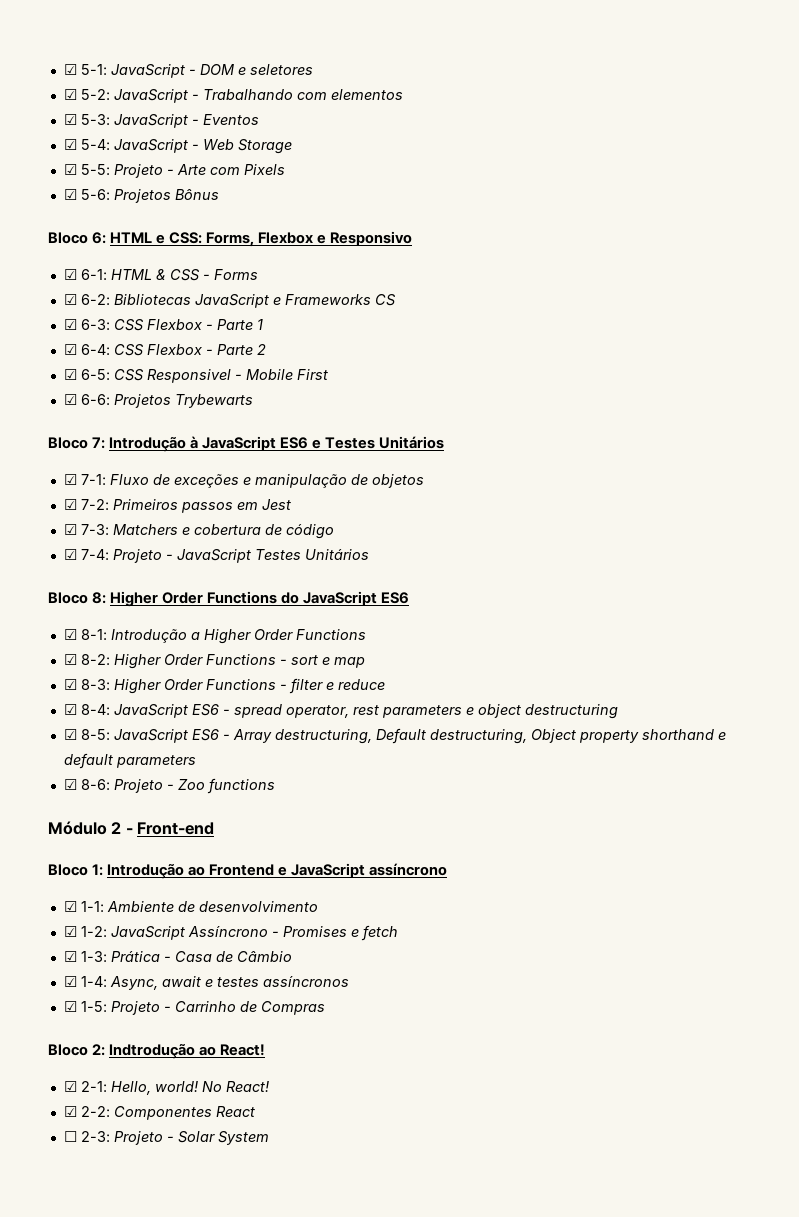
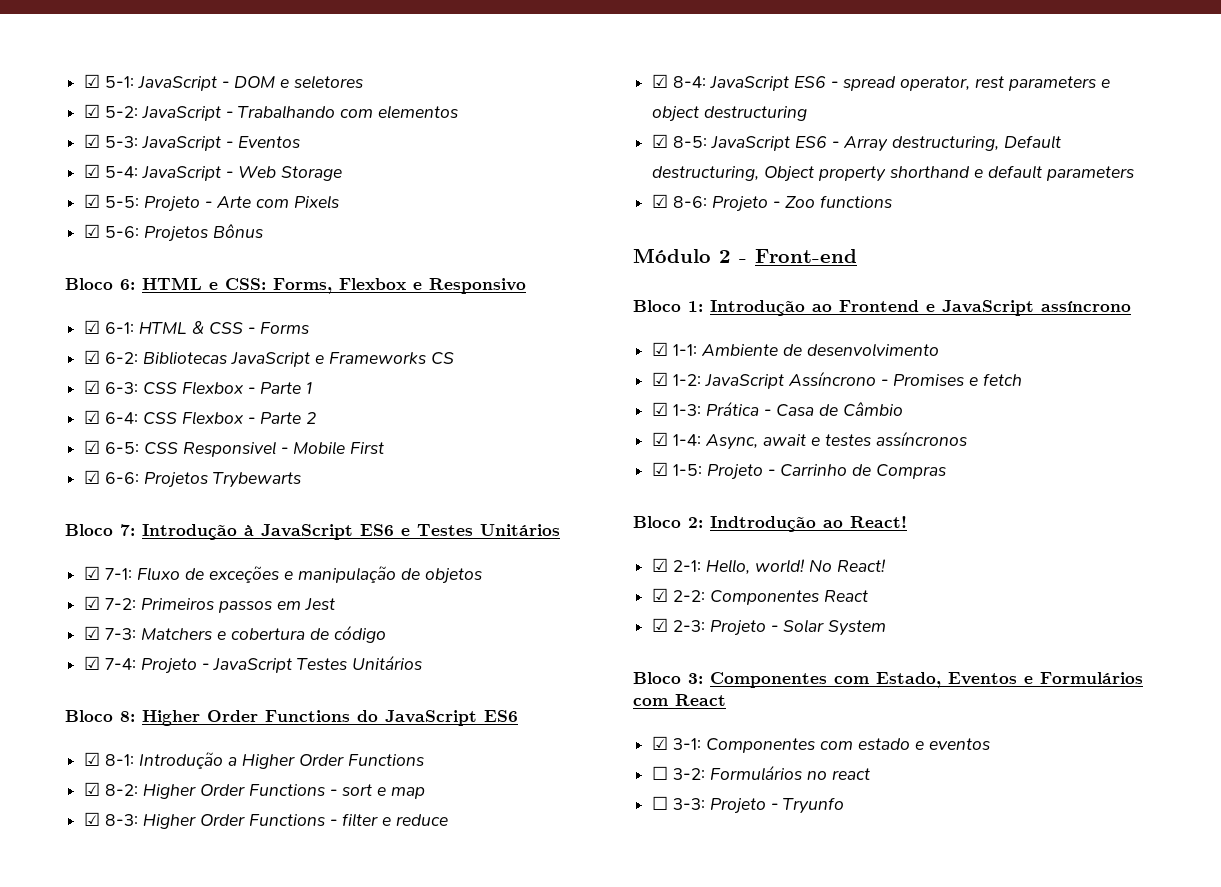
- ☐ 2-3: Projeto - Solar System
+ ☑ 2-3: Projeto - Solar System
+ Bloco 3: Componentes com Estado, Eventos e Formulários com React
+ ☑ 3-1: Componentes com estado e eventos
+ ☐ 3-2: Formulários no react
+ ☐ 3-3: Projeto - Tryunfo

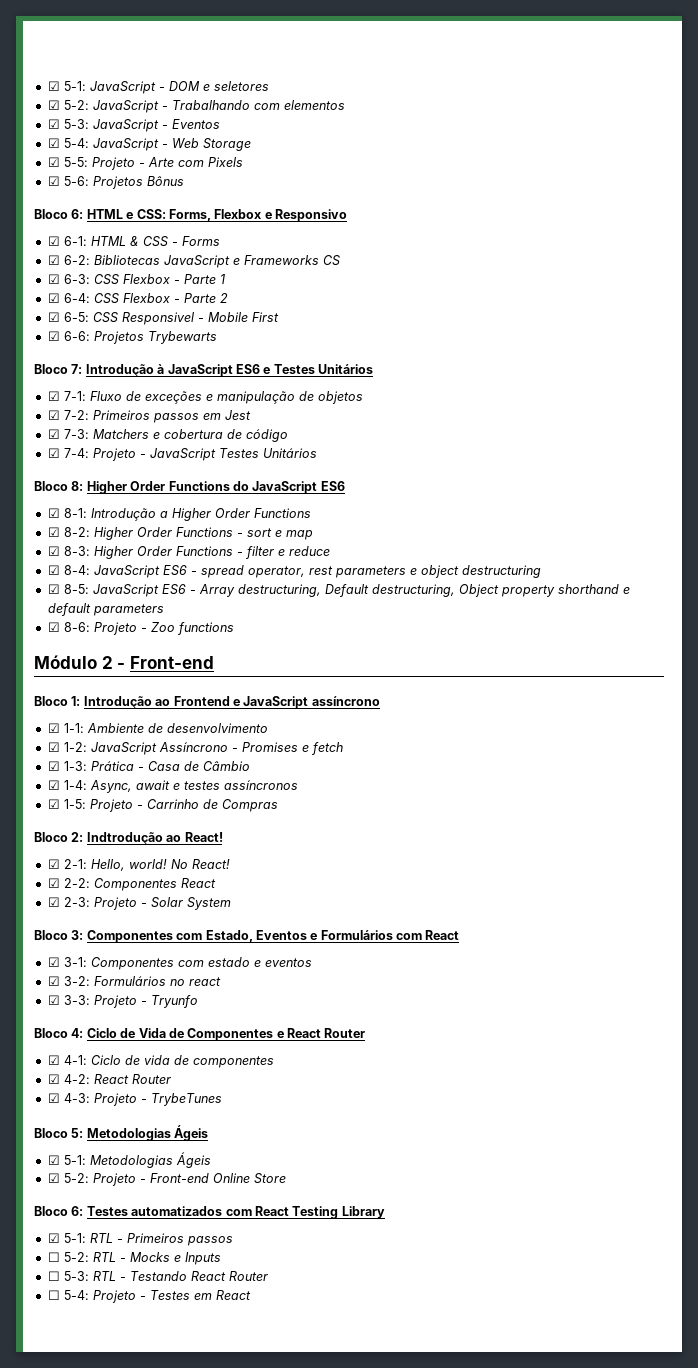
- ☐ 3-2: Formulários no react
+ ☑ 3-2: Formulários no react
- ☐ 3-3: Projeto - Tryunfo
+ ☑ 3-3: Projeto - Tryunfo
+ Bloco 4: Ciclo de Vida de Componentes e React Router
+ ☑ 4-1: Ciclo de vida de componentes
+ ☑ 4-2: React Router
+ ☑ 4-3: Projeto - TrybeTunes
+ Bloco 5: Metodologias Ágeis
+ ☑ 5-1: Metodologias Ágeis
+ ☑ 5-2: Projeto - Front-end Online Store
+ Bloco 6: Testes automatizados com React Testing Library
+ ☑ 5-1: RTL - Primeiros passos
+ ☐ 5-2: RTL - Mocks e Inputs
+ ☐ 5-3: RTL - Testando React Router
+ ☐ 5-4: Projeto - Testes em React

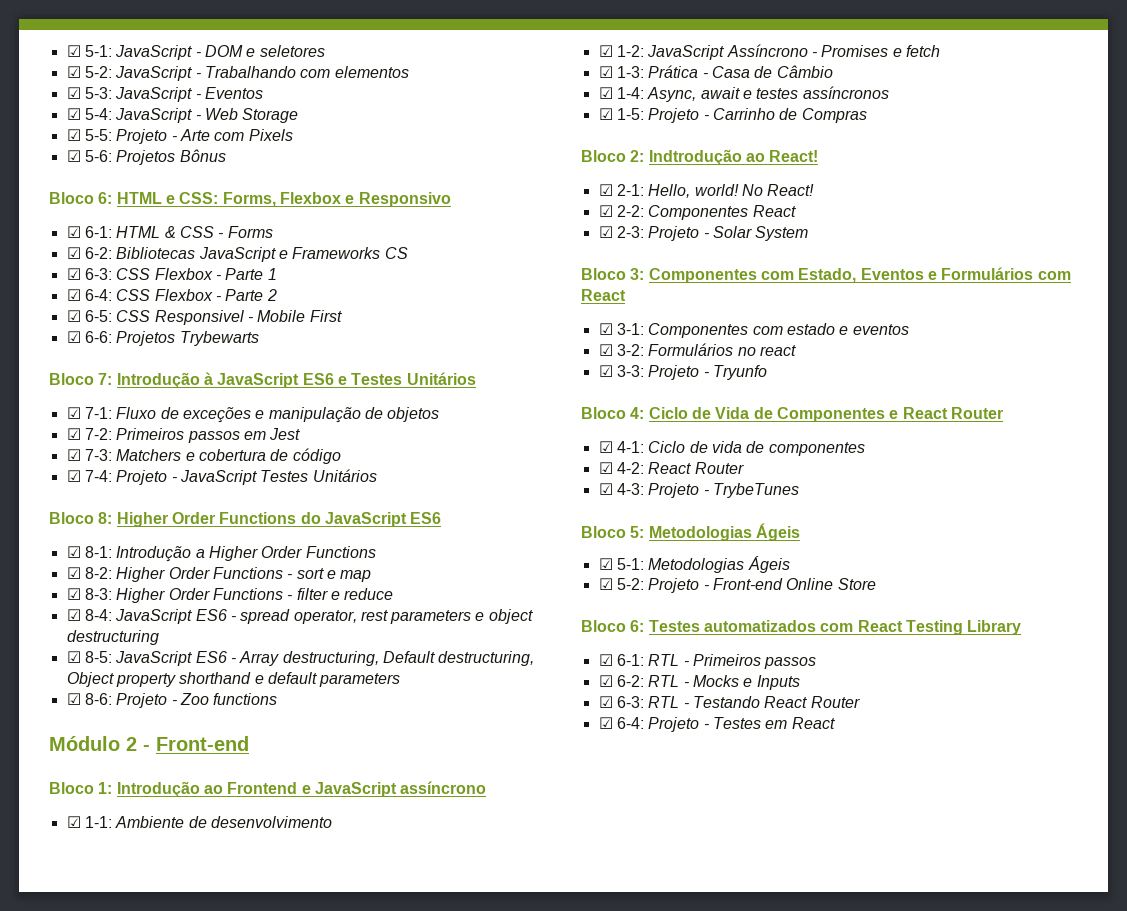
- ☑ 5-1: RTL - Primeiros passos
+ ☑ 6-1: RTL - Primeiros passos
- ☐ 5-2: RTL - Mocks e Inputs
+ ☑ 6-2: RTL - Mocks e Inputs
- ☐ 5-3: RTL - Testando React Router
+ ☑ 6-3: RTL - Testando React Router
- ☐ 5-4: Projeto - Testes em React
+ ☑ 6-4: Projeto - Testes em React

